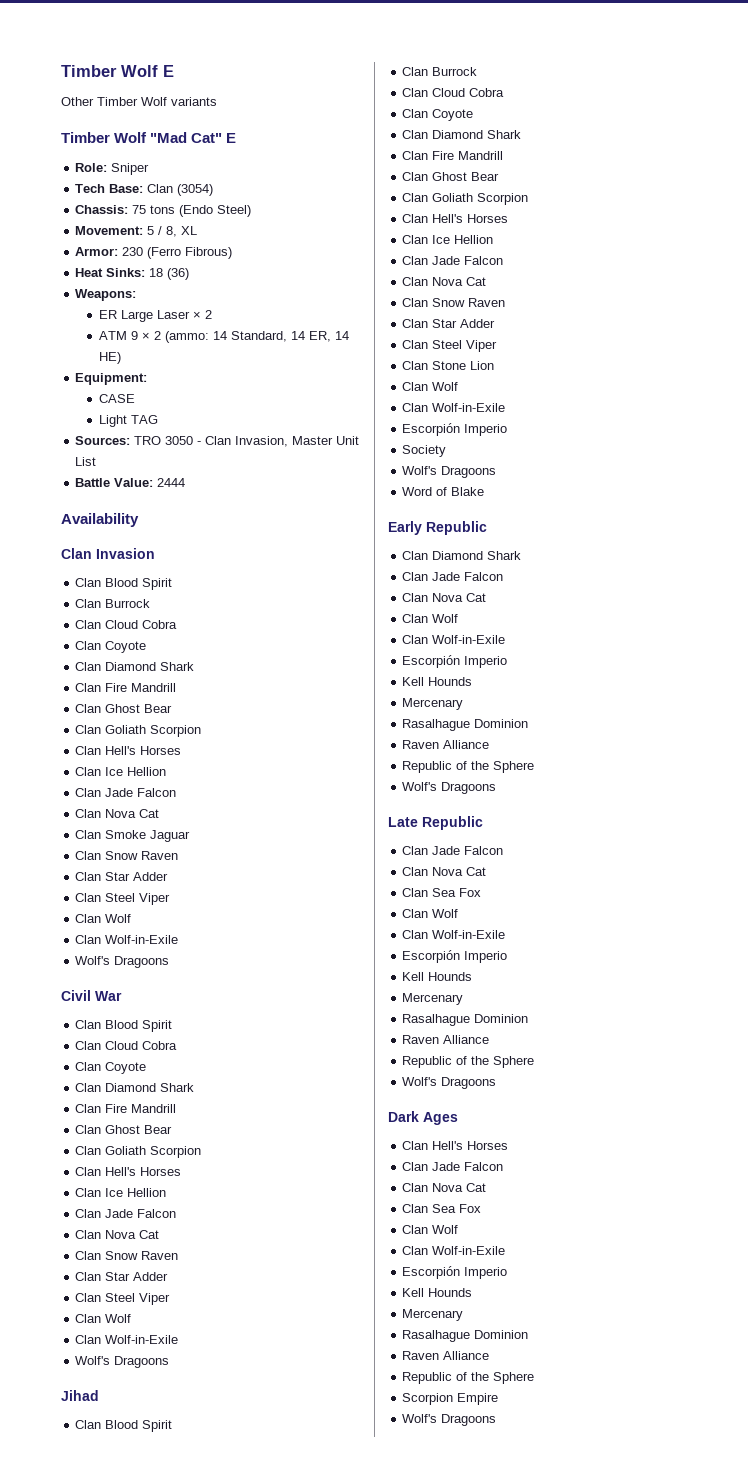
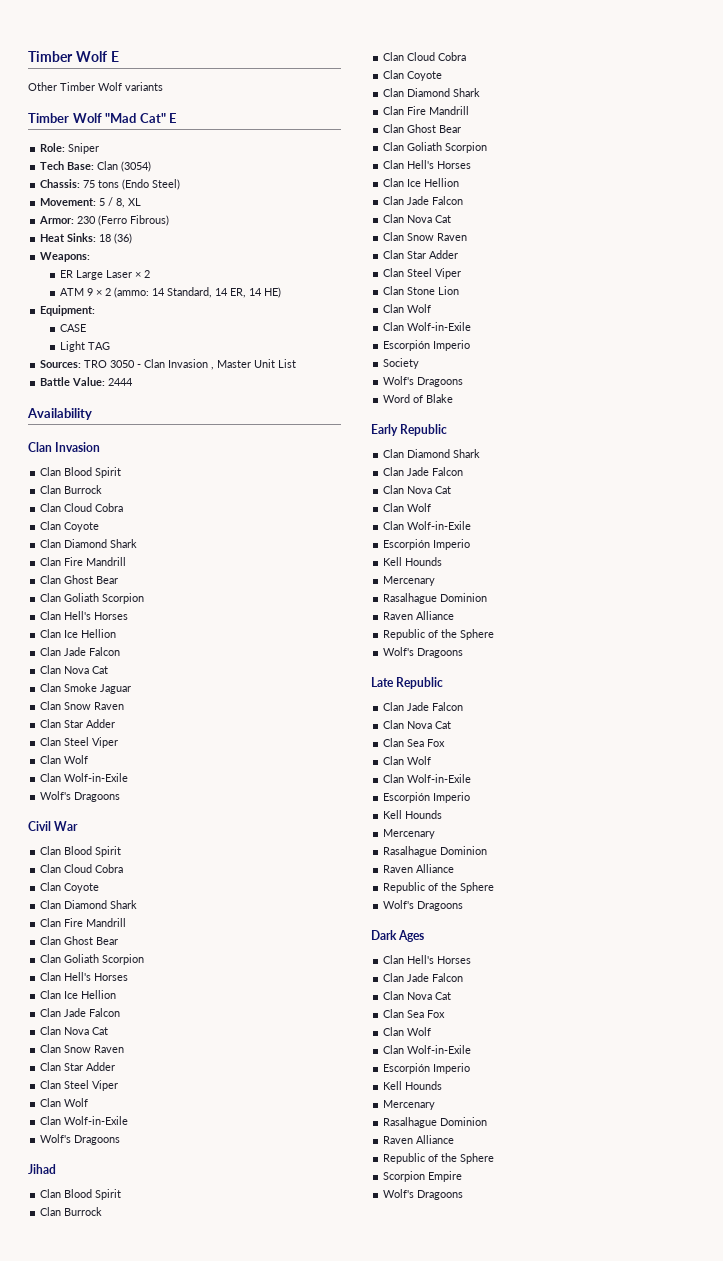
- Sources: TRO 3050 - Clan Invasion, Master Unit List
+ Sources: TRO 3050 - Clan Invasion , Master Unit List

